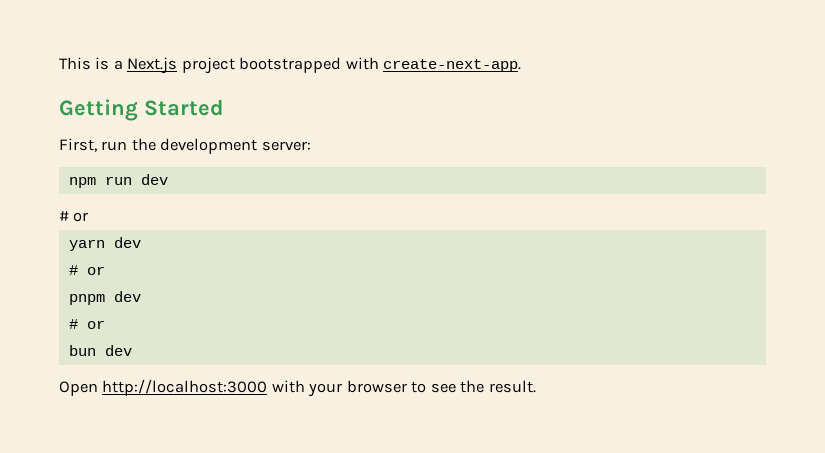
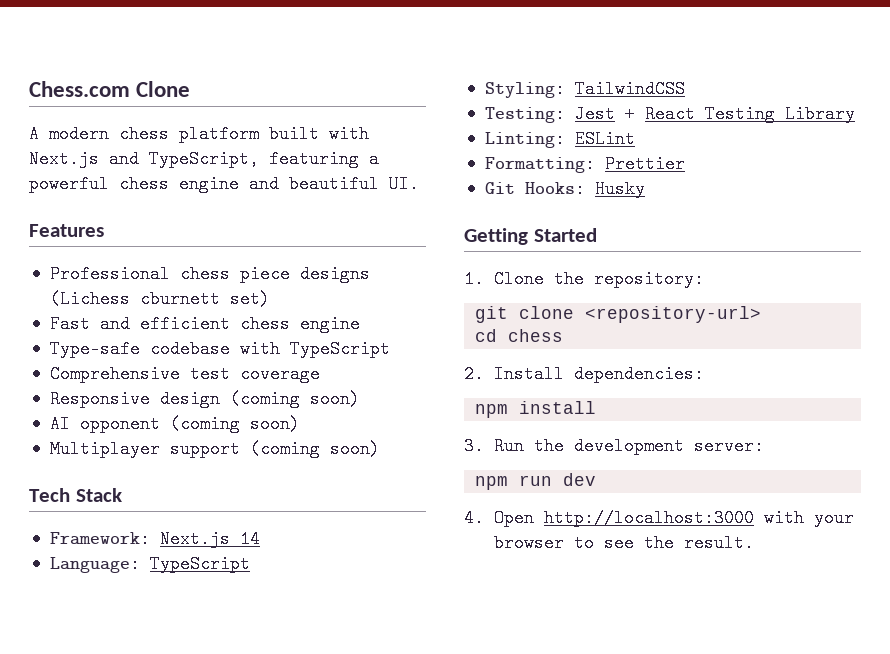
- This is a Next.js project bootstrapped with create-next-app.
+ Chess.com Clone
+ A modern chess platform built with Next.js and TypeScript, featuring a powerful chess engine and beautiful UI.
+ Features
+ Professional chess piece designs (Lichess cburnett set)
+ Fast and efficient chess engine
+ Type-safe codebase with TypeScript
+ Comprehensive test coverage
+ Responsive design (coming soon)
+ AI opponent (coming soon)
+ Multiplayer support (coming soon)
+ Tech Stack
+ Framework: Next.js 14
+ Language: TypeScript
+ Styling: TailwindCSS
+ Testing: Jest + React Testing Library
+ Linting: ESLint
+ Formatting: Prettier
+ Git Hooks: Husky
  Getting Started
- First, run the development server:
+ 1. Clone the repository:
+ git clone <repository-url>
+ cd chess
+ 2. Install dependencies:
+ npm install
+ 3. Run the development server:
  npm run dev
- # or
- yarn dev
- # or
- pnpm dev
- # or
- bun dev
- Open http://localhost:3000 with your browser to see the result.
+ 4. Open http://localhost:3000 with your browser to see the result.

